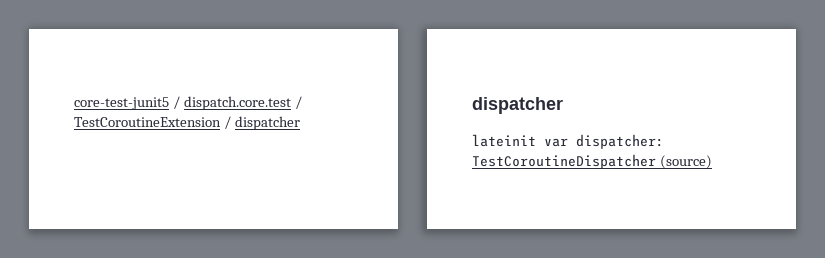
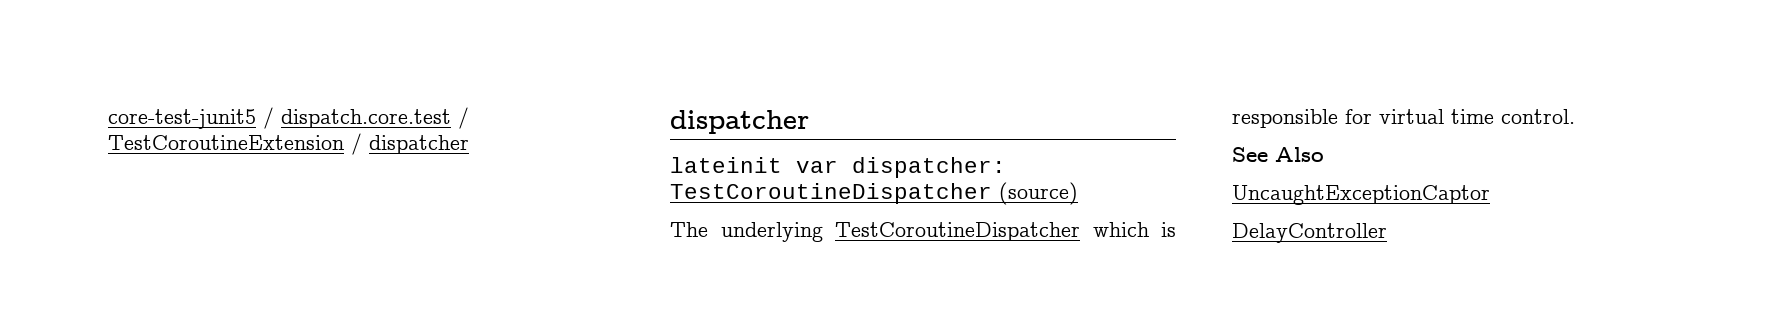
+ The underlying TestCoroutineDispatcher which is responsible for virtual time control.
+ See Also
+ UncaughtExceptionCaptor
+ DelayController

